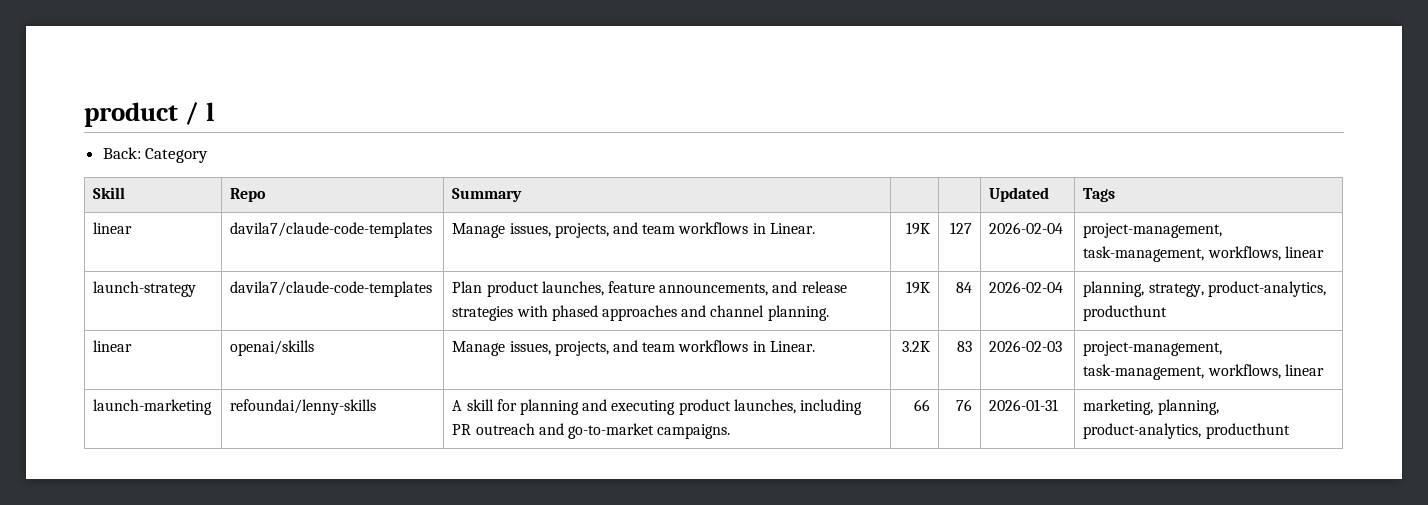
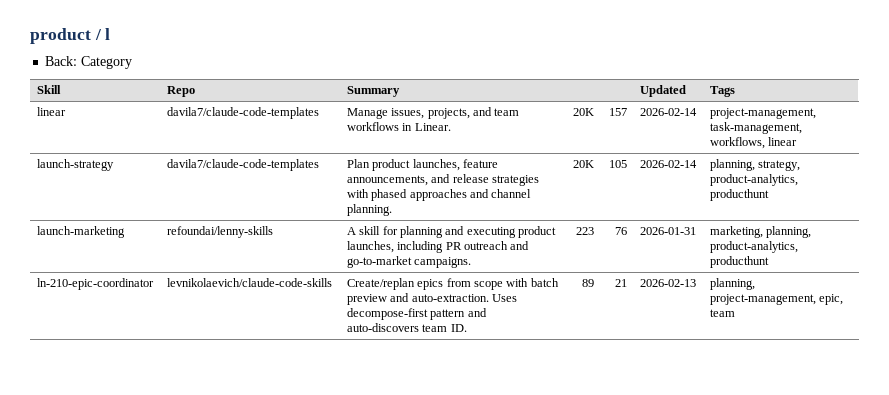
- linear | davila7/claude-code-templates | Manage issues, projects, and team workflows in Linear. | 19K | 127 | 2026-02-04 | project-management, task-management, workflows, linear
+ linear | davila7/claude-code-templates | Manage issues, projects, and team workflows in Linear. | 20K | 157 | 2026-02-14 | project-management, task-management, workflows, linear
- launch-strategy | davila7/claude-code-templates | Plan product launches, feature announcements, and release strategies with phased approaches and channel planning. | 19K | 84 | 2026-02-04 | planning, strategy, product-analytics, producthunt
+ launch-strategy | davila7/claude-code-templates | Plan product launches, feature announcements, and release strategies with phased approaches and channel planning. | 20K | 105 | 2026-02-14 | planning, strategy, product-analytics, producthunt
- linear | openai/skills | Manage issues, projects, and team workflows in Linear. | 3.2K | 83 | 2026-02-03 | project-management, task-management, workflows, linear
- launch-marketing | refoundai/lenny-skills | A skill for planning and executing product launches, including PR outreach and go-to-market campaigns. | 66 | 76 | 2026-01-31 | marketing, planning, product-analytics, producthunt
+ launch-marketing | refoundai/lenny-skills | A skill for planning and executing product launches, including PR outreach and go-to-market campaigns. | 223 | 76 | 2026-01-31 | marketing, planning, product-analytics, producthunt
+ ln-210-epic-coordinator | levnikolaevich/claude-code-skills | Create/replan epics from scope with batch preview and auto-extraction. Uses decompose-first pattern and auto-discovers team ID. | 89 | 21 | 2026-02-13 | planning, project-management, epic, team

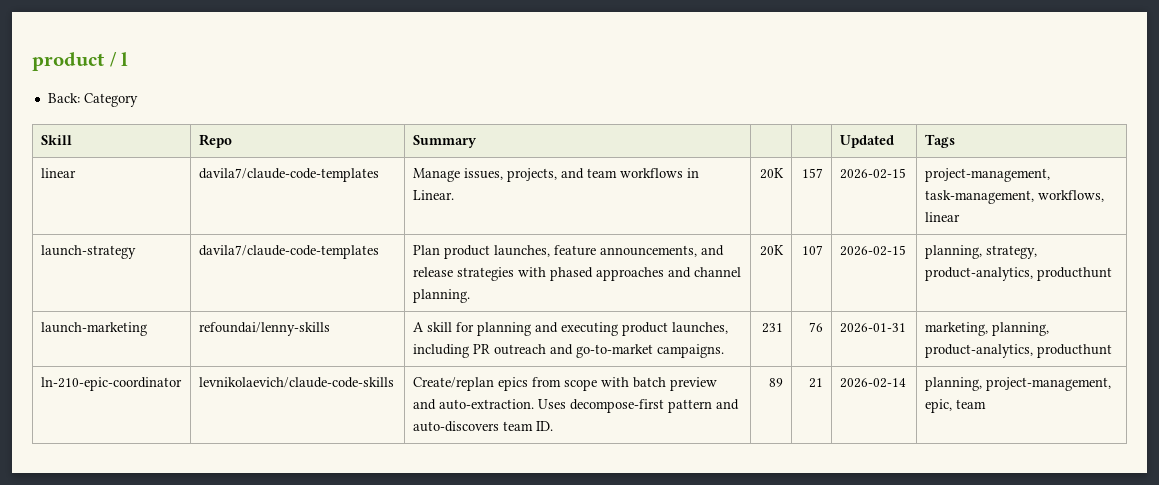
- linear | davila7/claude-code-templates | Manage issues, projects, and team workflows in Linear. | 20K | 157 | 2026-02-14 | project-management, task-management, workflows, linear
+ linear | davila7/claude-code-templates | Manage issues, projects, and team workflows in Linear. | 20K | 157 | 2026-02-15 | project-management, task-management, workflows, linear
- launch-strategy | davila7/claude-code-templates | Plan product launches, feature announcements, and release strategies with phased approaches and channel planning. | 20K | 105 | 2026-02-14 | planning, strategy, product-analytics, producthunt
+ launch-strategy | davila7/claude-code-templates | Plan product launches, feature announcements, and release strategies with phased approaches and channel planning. | 20K | 107 | 2026-02-15 | planning, strategy, product-analytics, producthunt
- launch-marketing | refoundai/lenny-skills | A skill for planning and executing product launches, including PR outreach and go-to-market campaigns. | 223 | 76 | 2026-01-31 | marketing, planning, product-analytics, producthunt
+ launch-marketing | refoundai/lenny-skills | A skill for planning and executing product launches, including PR outreach and go-to-market campaigns. | 231 | 76 | 2026-01-31 | marketing, planning, product-analytics, producthunt
- ln-210-epic-coordinator | levnikolaevich/claude-code-skills | Create/replan epics from scope with batch preview and auto-extraction. Uses decompose-first pattern and auto-discovers team ID. | 89 | 21 | 2026-02-13 | planning, project-management, epic, team
+ ln-210-epic-coordinator | levnikolaevich/claude-code-skills | Create/replan epics from scope with batch preview and auto-extraction. Uses decompose-first pattern and auto-discovers team ID. | 89 | 21 | 2026-02-14 | planning, project-management, epic, team

